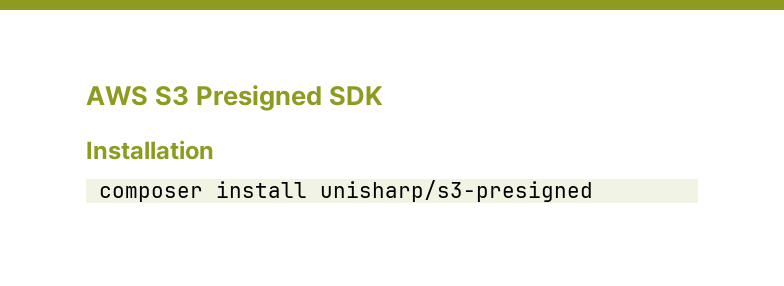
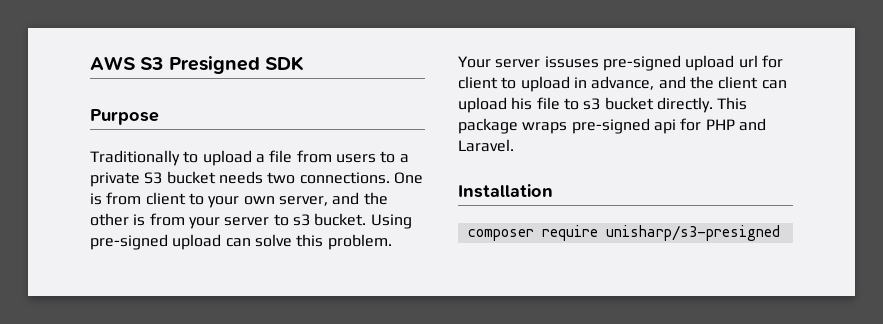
+ Purpose
+ Traditionally to upload a file from users to a private S3 bucket needs two connections. One is from client to your own server, and the other is from your server to s3 bucket. Using pre-signed upload can solve this problem. Your server issuses pre-signed upload url for client to upload in advance, and the client can upload his file to s3 bucket directly. This package wraps pre-signed api for PHP and Laravel.
- composer install unisharp/s3-presigned
+ composer require unisharp/s3-presigned

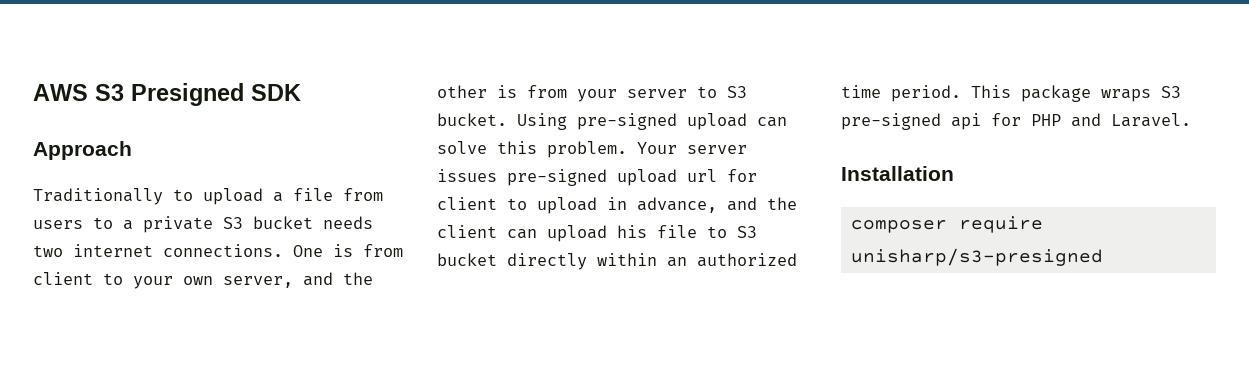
- Purpose
+ Approach
- Traditionally to upload a file from users to a private S3 bucket needs two connections.
+ Traditionally to upload a file from users to a private S3 bucket needs two internet connections.
- One is from client to your own server, and the other is from your server to s3 bucket.
+ One is from client to your own server, and the other is from your server to S3 bucket.
- Your server issuses pre-signed upload url for client to upload in advance, and the client can upload his file to s3 bucket directly.
+ Your server issues pre-signed upload url for client to upload in advance, and the client can upload his file to S3 bucket directly within an authorized time period.
- This package wraps pre-signed api for PHP and Laravel.
+ This package wraps S3 pre-signed api for PHP and Laravel.

